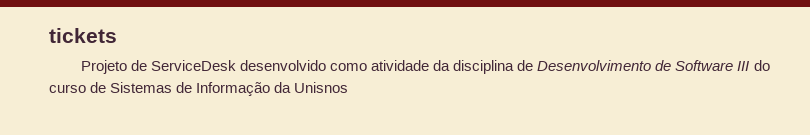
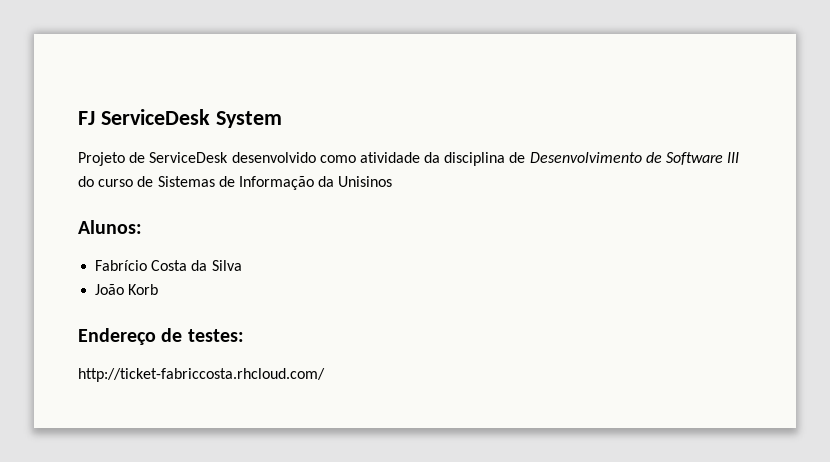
- tickets
+ FJ ServiceDesk System
- Projeto de ServiceDesk desenvolvido como atividade da disciplina de Desenvolvimento de Software III do curso de Sistemas de Informação da Unisnos
+ Projeto de ServiceDesk desenvolvido como atividade da disciplina de Desenvolvimento de Software III do curso de Sistemas de Informação da Unisinos
+ Alunos:
+ Fabrício Costa da Silva
+ João Korb
+ Endereço de testes:
+ http://ticket-fabriccosta.rhcloud.com/

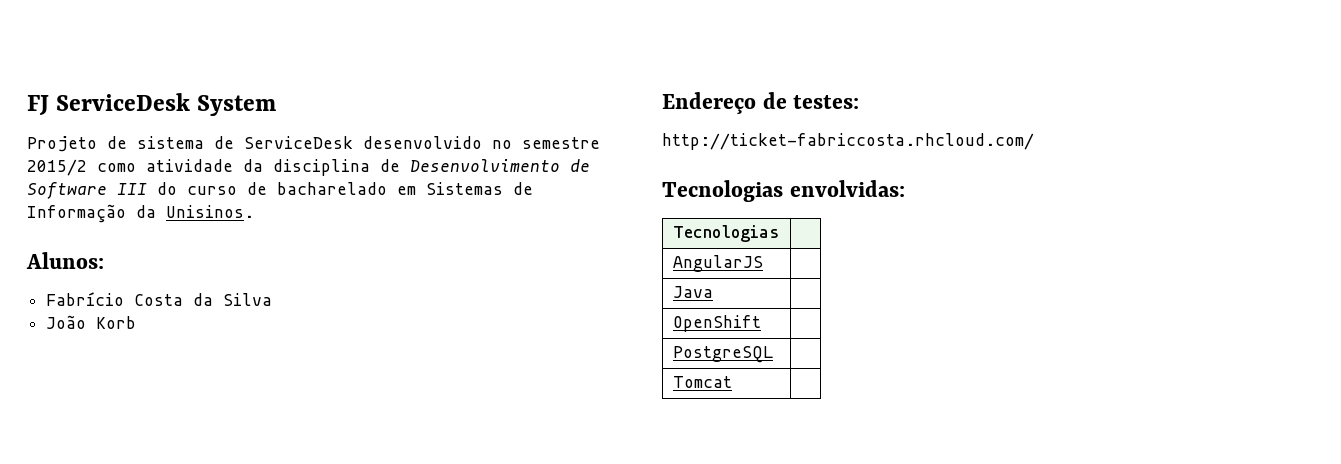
- Projeto de ServiceDesk desenvolvido como atividade da disciplina de Desenvolvimento de Software III do curso de Sistemas de Informação da Unisinos
+ Projeto de sistema de ServiceDesk desenvolvido no semestre 2015/2 como atividade da disciplina de Desenvolvimento de Software III do curso de bacharelado em Sistemas de Informação da Unisinos.
+ Tecnologias envolvidas:
+ Tecnologias |
+ AngularJS |
+ Java |
+ OpenShift |
+ PostgreSQL |
+ Tomcat |

